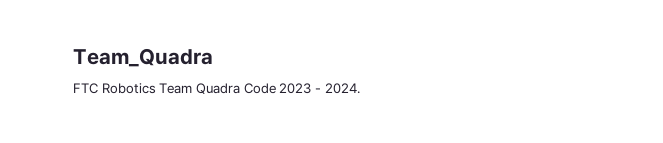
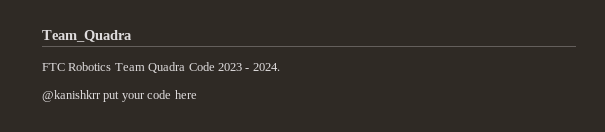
+ @kanishkrr put your code here

